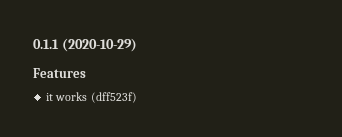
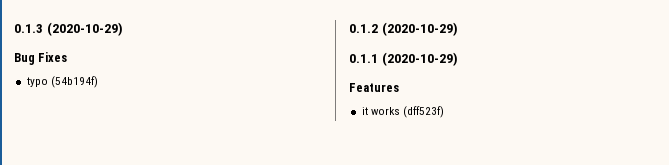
+ 0.1.3 (2020-10-29)
+ Bug Fixes
+ typo (54b194f)
+ 0.1.2 (2020-10-29)

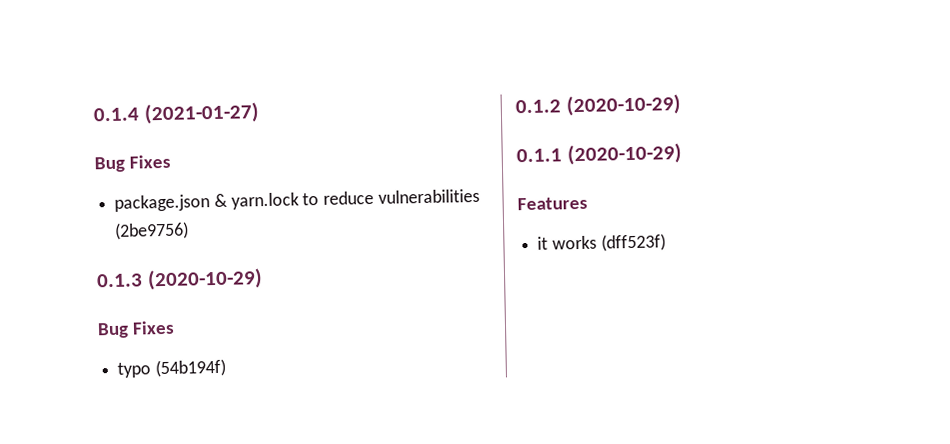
+ 0.1.4 (2021-01-27)
+ Bug Fixes
+ package.json & yarn.lock to reduce vulnerabilities (2be9756)

